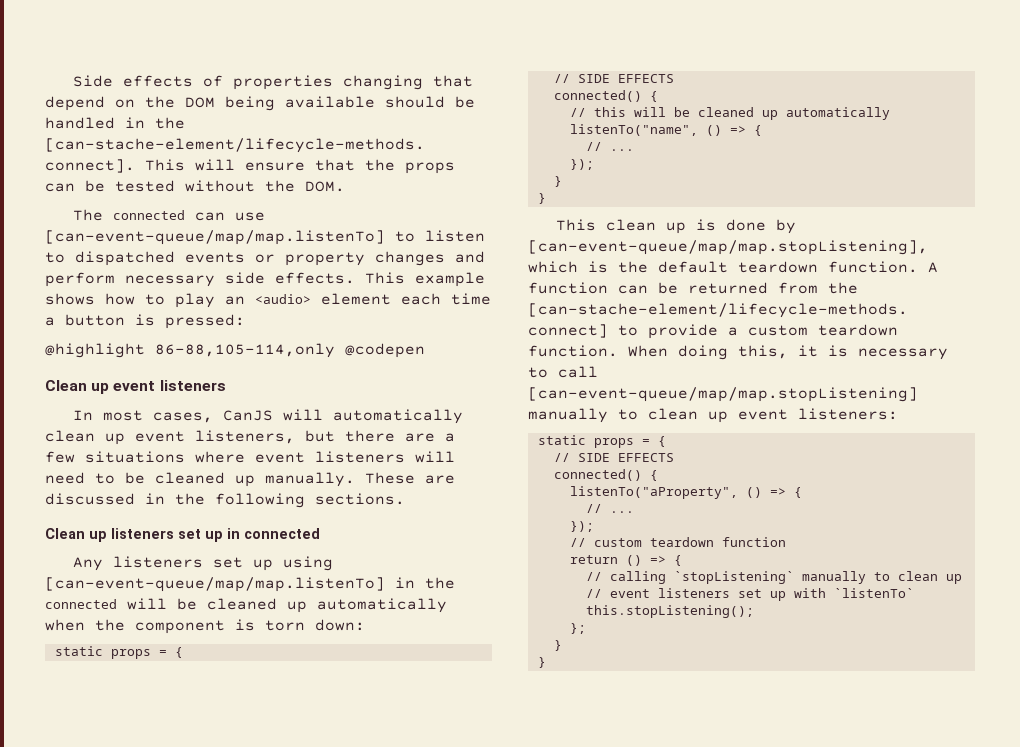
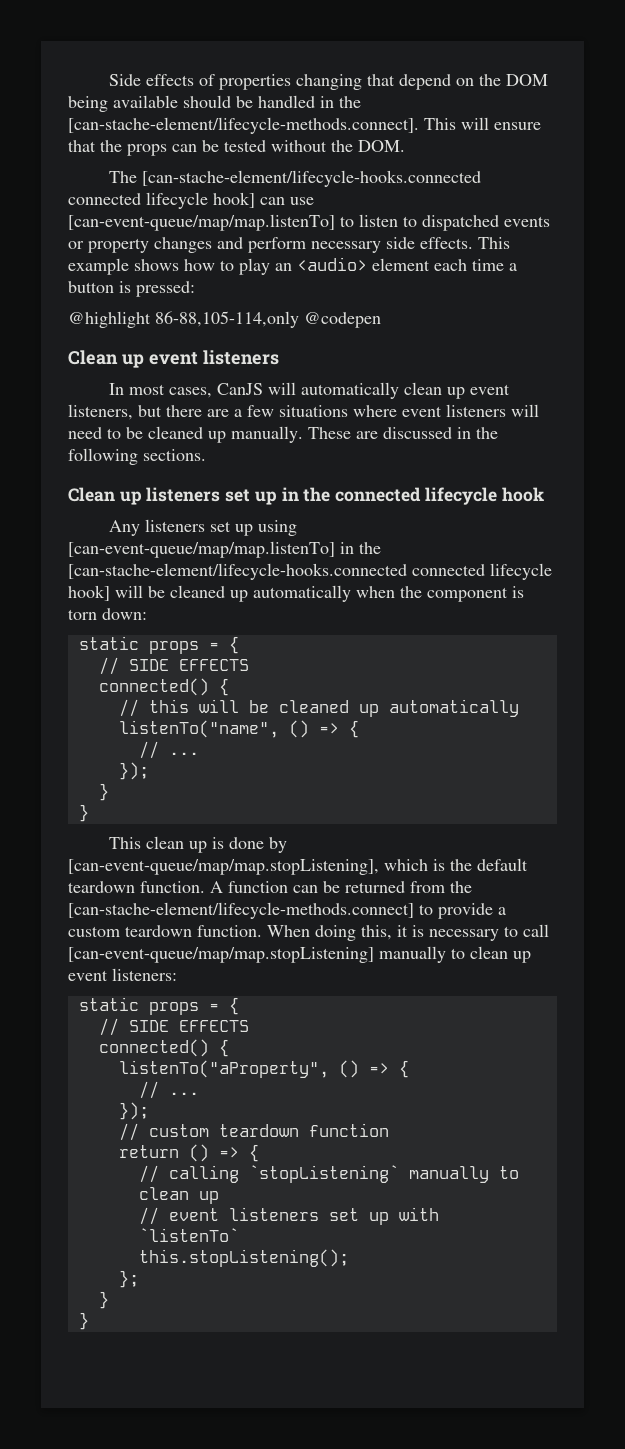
- The connected can use [can-event-queue/map/map.listenTo] to listen to dispatched events or property changes and perform necessary side effects.
+ The [can-stache-element/lifecycle-hooks.connected connected lifecycle hook] can use [can-event-queue/map/map.listenTo] to listen to dispatched events or property changes and perform necessary side effects.
- Clean up listeners set up in connected
+ Clean up listeners set up in the connected lifecycle hook
- Any listeners set up using [can-event-queue/map/map.listenTo] in the connected will be cleaned up automatically when the component is torn down:
+ Any listeners set up using [can-event-queue/map/map.listenTo] in the [can-stache-element/lifecycle-hooks.connected connected lifecycle hook] will be cleaned up automatically when the component is torn down:

